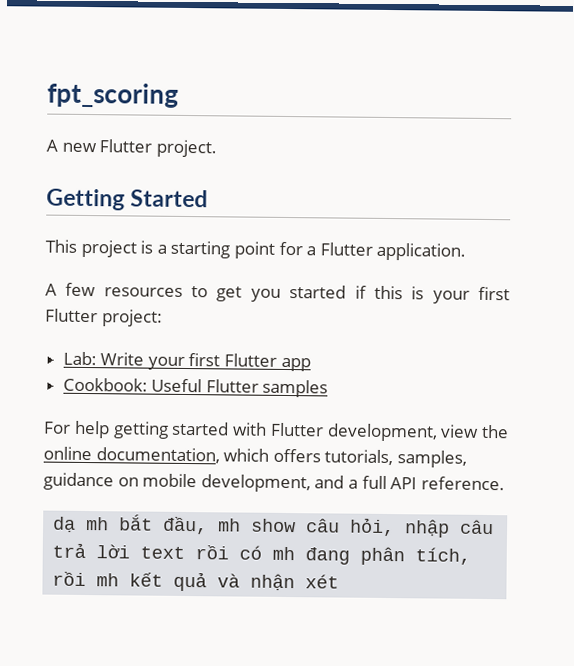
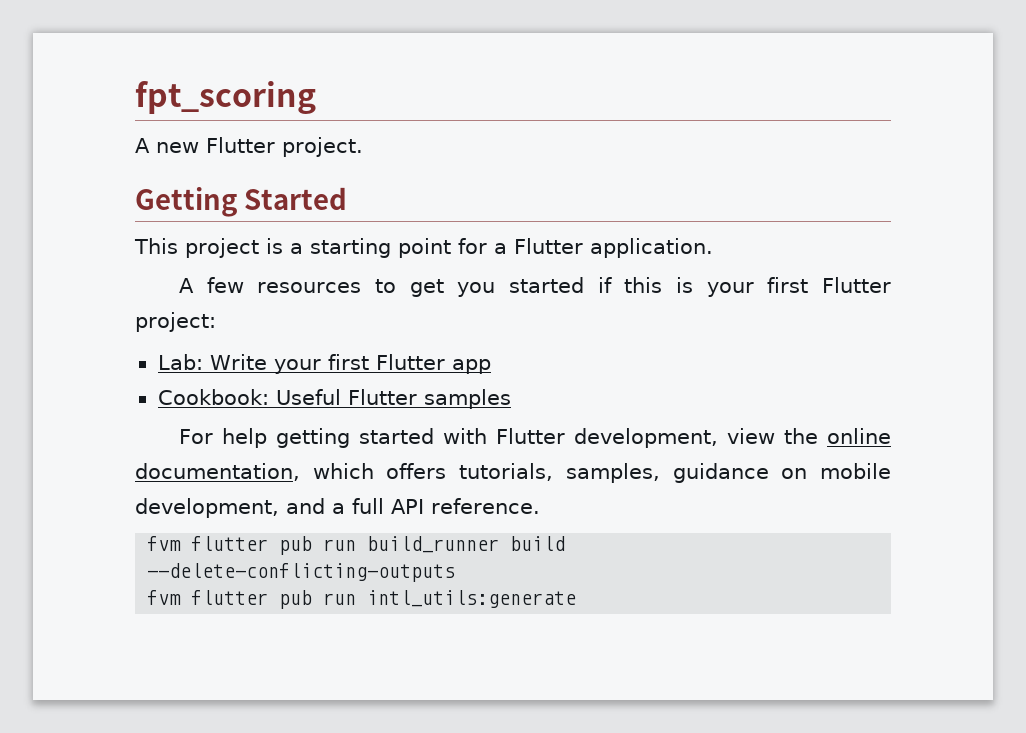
- dạ mh bắt đầu, mh show câu hỏi, nhập câu trả lời text rồi có mh đang phân tích, rồi mh kết quả và nhận xét
+ fvm flutter pub run build_runner build --delete-conflicting-outputs
+ fvm flutter pub run intl_utils:generate

